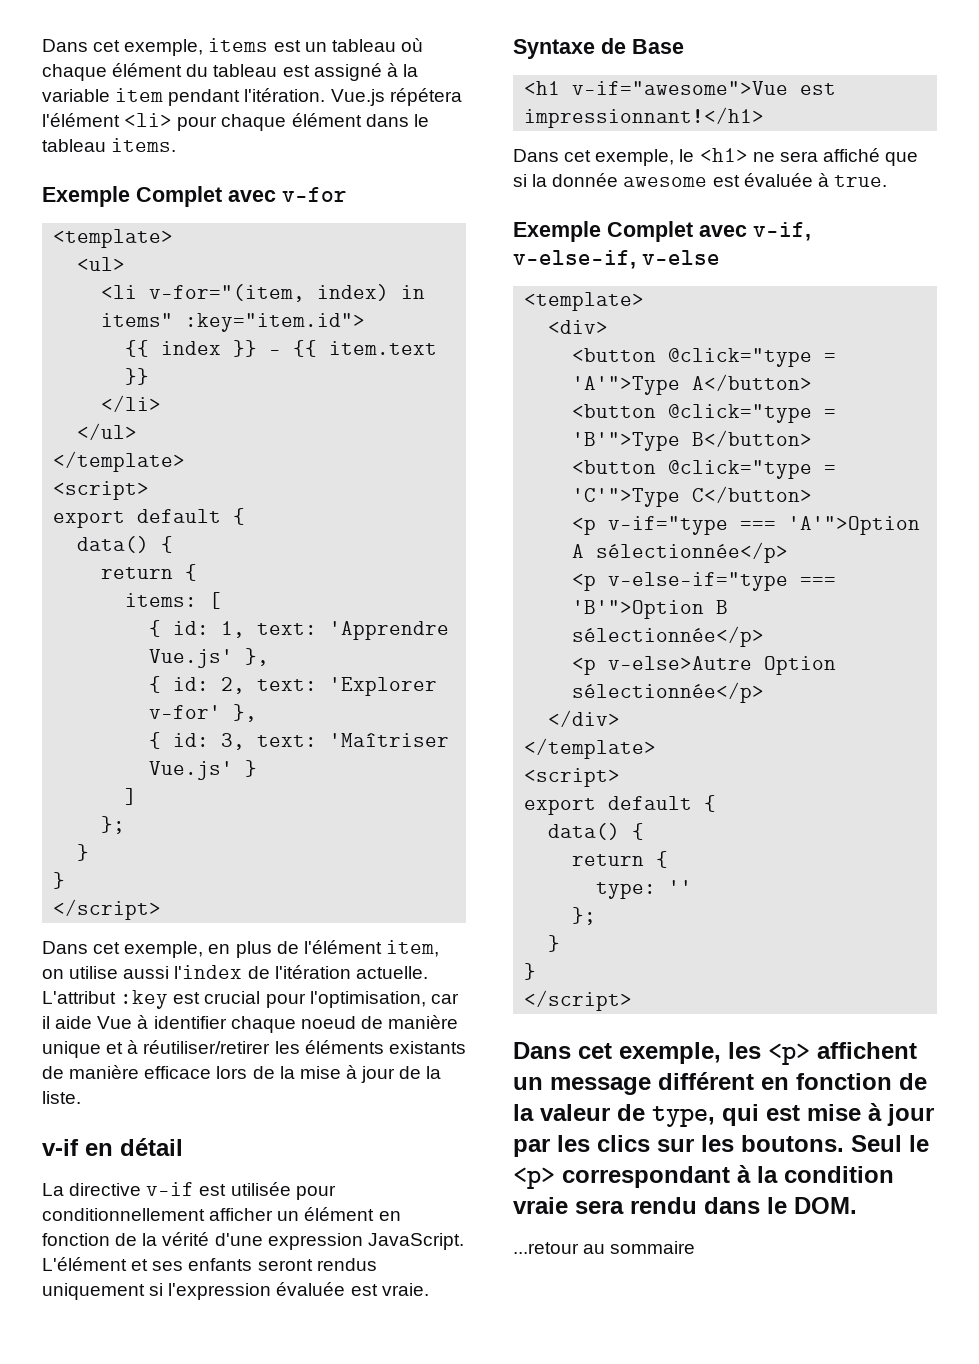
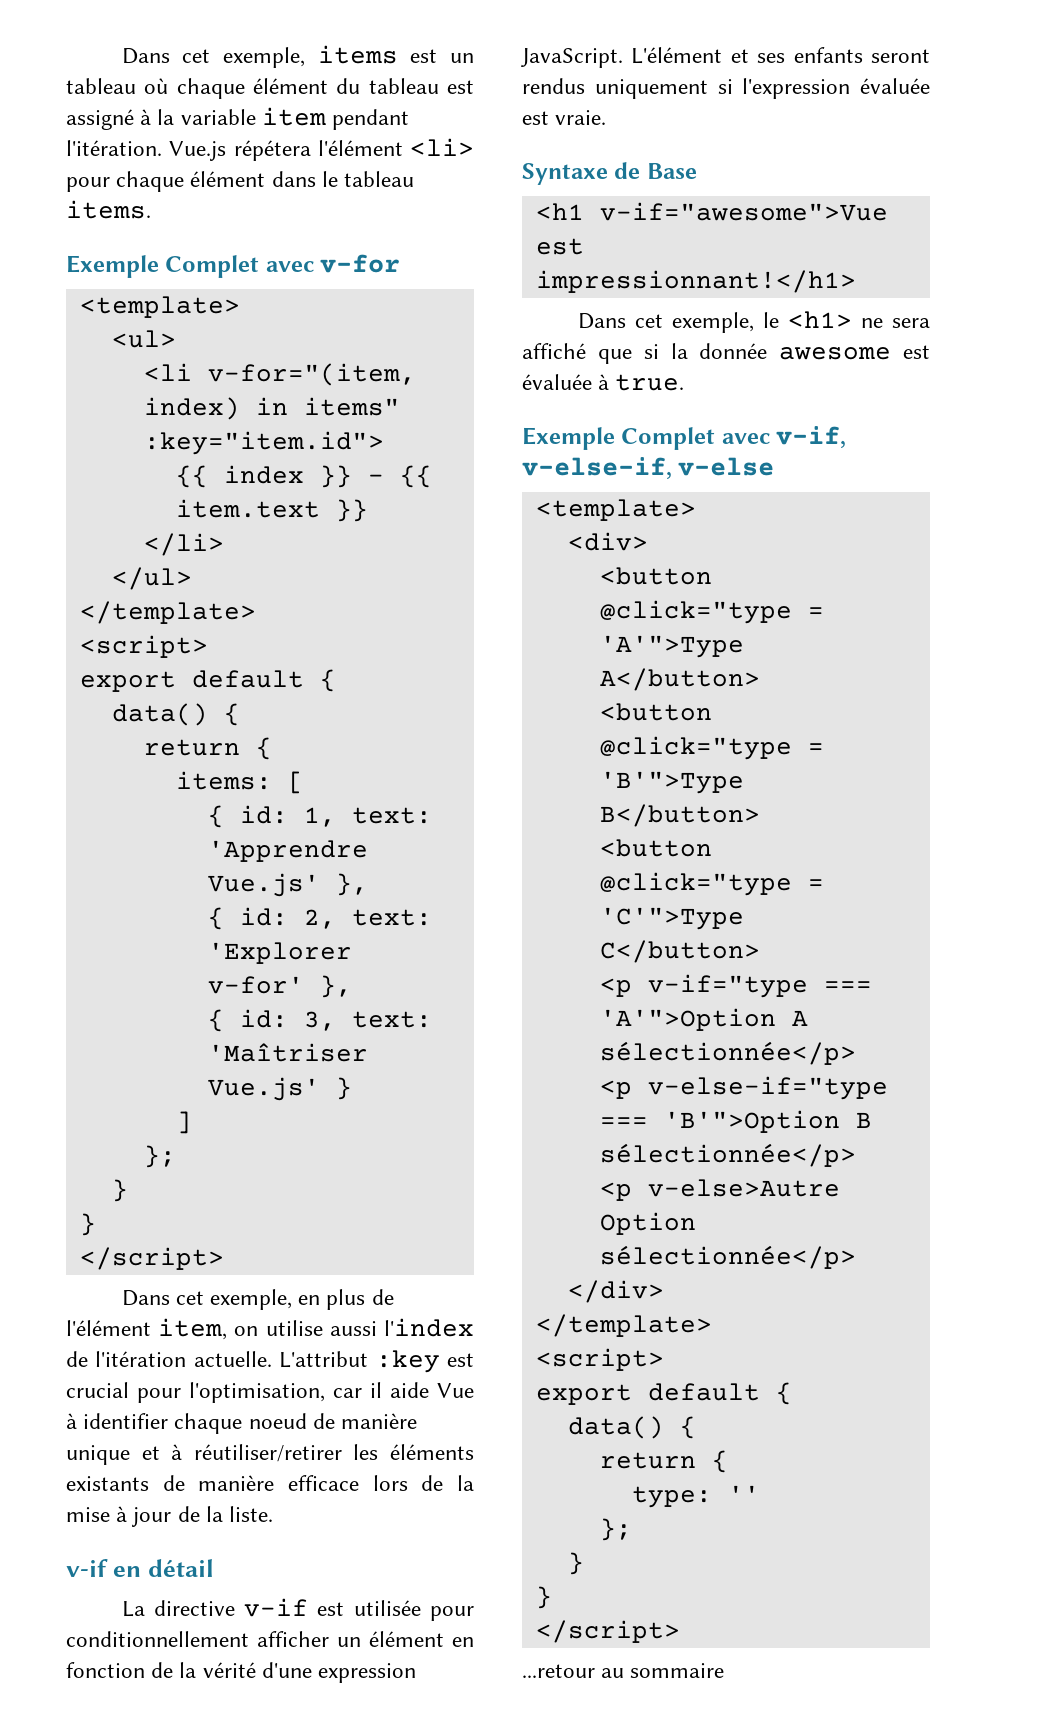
- Dans cet exemple, les <p> affichent un message différent en fonction de la valeur de type, qui est mise à jour par les clics sur les boutons. Seul le <p> correspondant à la condition vraie sera rendu dans le DOM.

